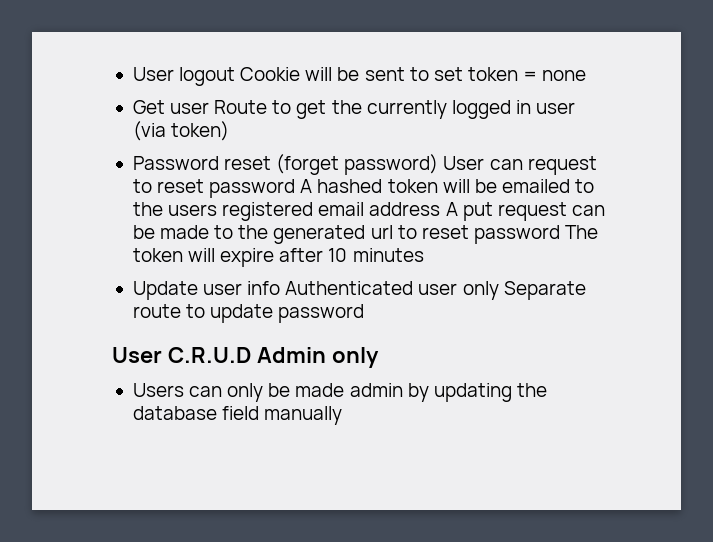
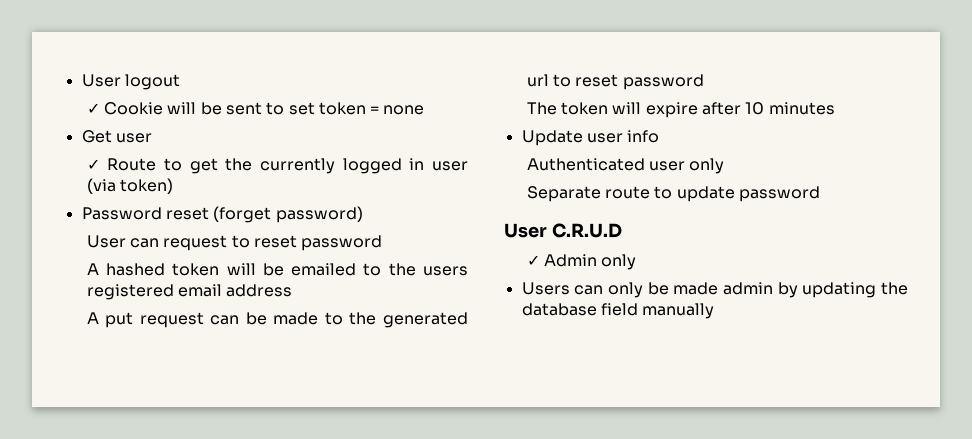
- User logout Cookie will be sent to set token = none
+ User logout
+ ✓ Cookie will be sent to set token = none
- Get user Route to get the currently logged in user (via token)
+ Get user
+ ✓ Route to get the currently logged in user (via token)
- Password reset (forget password) User can request to reset password A hashed token will be emailed to the users registered email address A put request can be made to the generated url to reset password The token will expire after 10 minutes
+ Password reset (forget password)
+ User can request to reset password
+ A hashed token will be emailed to the users registered email address
+ A put request can be made to the generated url to reset password
+ The token will expire after 10 minutes
- Update user info Authenticated user only Separate route to update password
+ Update user info
+ Authenticated user only
+ Separate route to update password
- User C.R.U.D Admin only
+ User C.R.U.D
+ ✓ Admin only

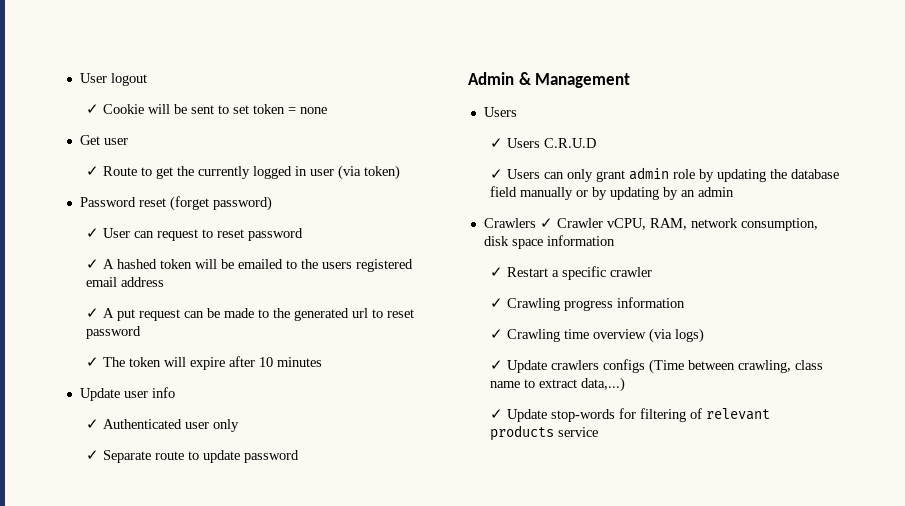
- User can request to reset password
+ ✓ User can request to reset password
- A hashed token will be emailed to the users registered email address
+ ✓ A hashed token will be emailed to the users registered email address
- A put request can be made to the generated url to reset password
+ ✓ A put request can be made to the generated url to reset password
- The token will expire after 10 minutes
+ ✓ The token will expire after 10 minutes
- Authenticated user only
+ ✓ Authenticated user only
- Separate route to update password
+ ✓ Separate route to update password
- User C.R.U.D
+ Admin & Management
+ Users
+ ✓ Users C.R.U.D
- ✓ Admin only
- Users can only be made admin by updating the database field manually
+ ✓ Users can only grant admin role by updating the database field manually or by updating by an admin
+ Crawlers ✓ Crawler vCPU, RAM, network consumption, disk space information
+ ✓ Restart a specific crawler
+ ✓ Crawling progress information
+ ✓ Crawling time overview (via logs)
+ ✓ Update crawlers configs (Time between crawling, class name to extract data,...)
+ ✓ Update stop-words for filtering of relevant products service

